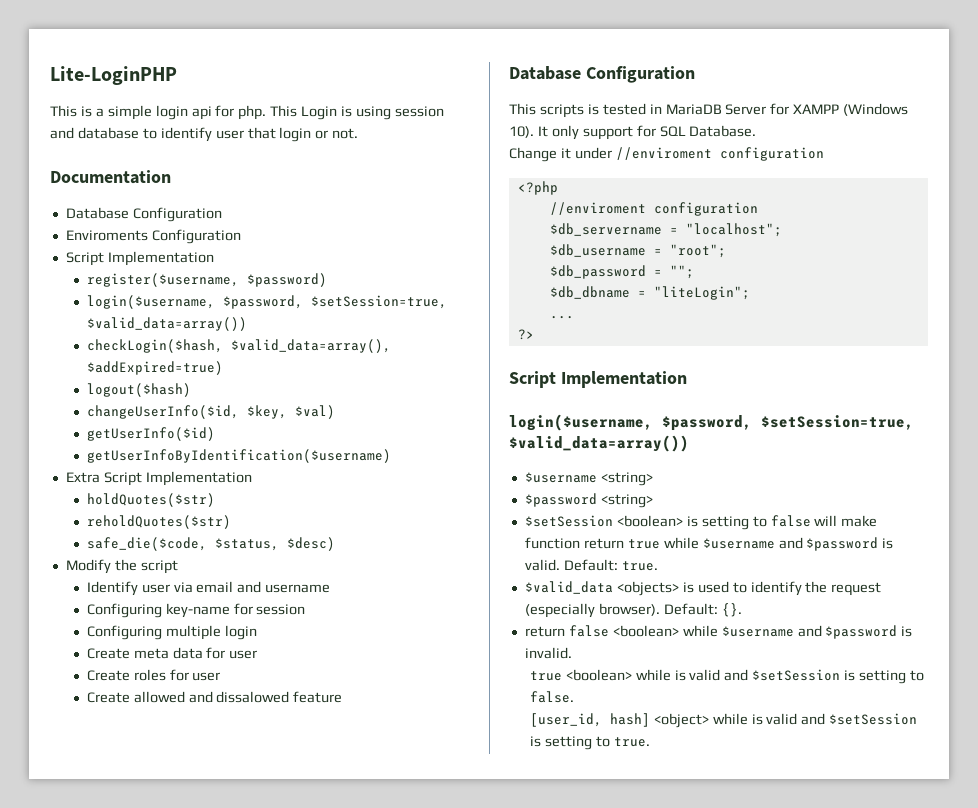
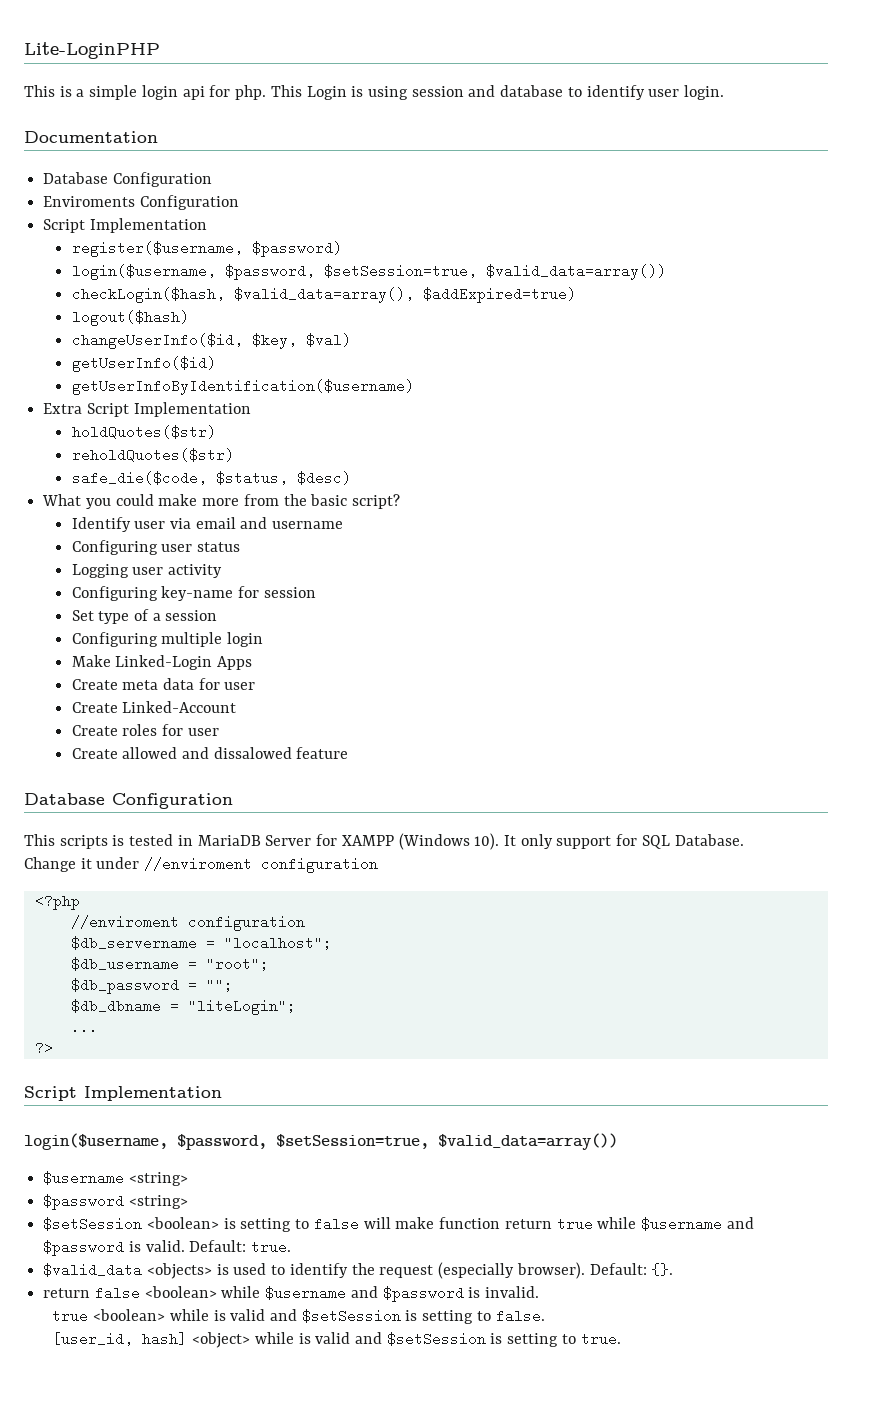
- This Login is using session and database to identify user that login or not.
+ This Login is using session and database to identify user login.
- Modify the script
+ What you could make more from the basic script?
+ Configuring user status
+ Logging user activity
+ Set type of a session
+ Make Linked-Login Apps
+ Create Linked-Account

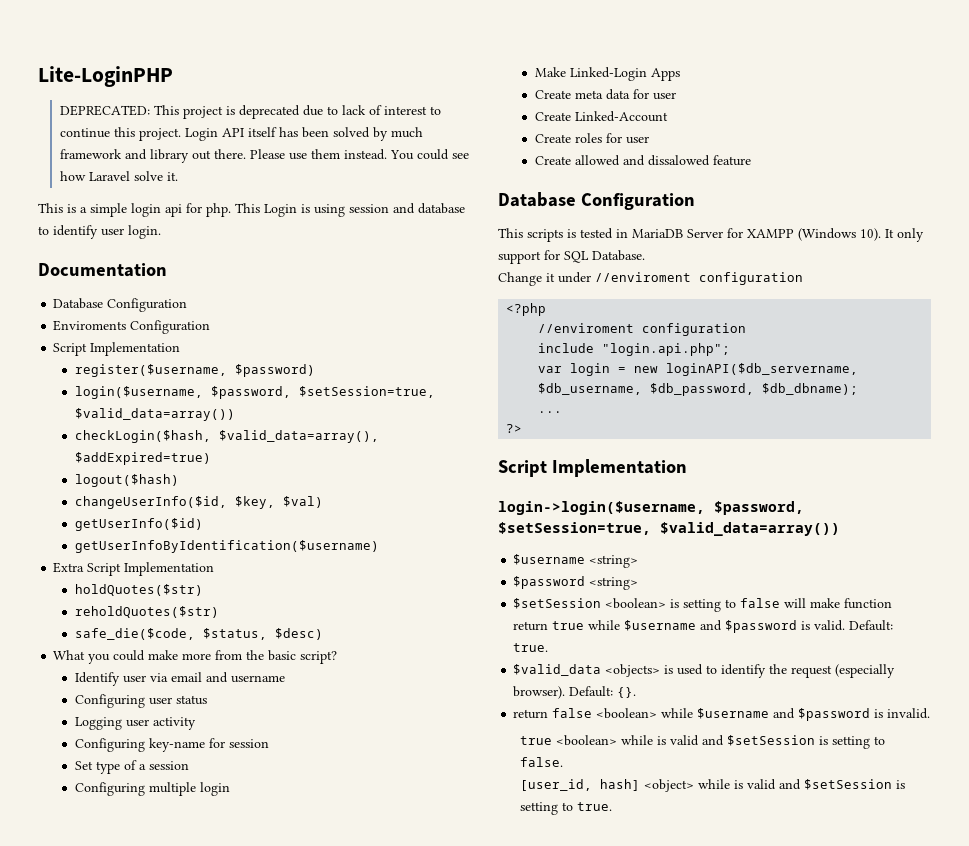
+ DEPRECATED: This project is deprecated due to lack of interest to continue this project. Login API itself has been solved by much framework and library out there. Please use them instead. You could see how Laravel solve it.
- $db_servername = "localhost";
- $db_username = "root";
- $db_password = "";
- $db_dbname = "liteLogin";
+ include "login.api.php";
+ var login = new loginAPI($db_servername, $db_username, $db_password, $db_dbname);
  ?>
  Script Implementation
- login($username, $password, $setSession=true, $valid_data=array())
+ login->login($username, $password, $setSession=true, $valid_data=array())

